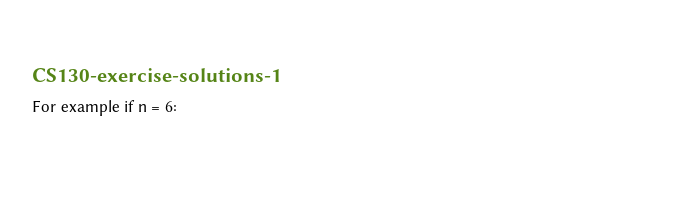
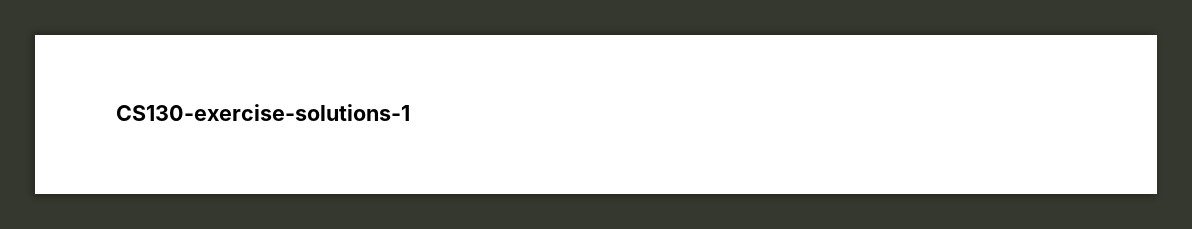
- For example if n = 6:

